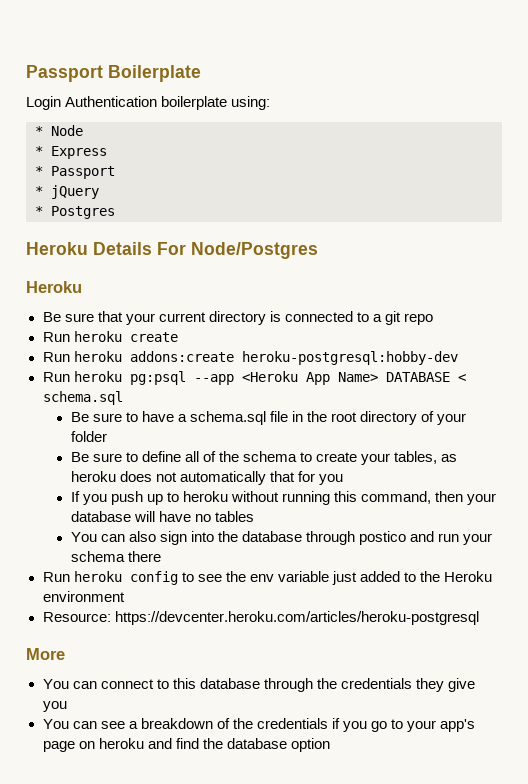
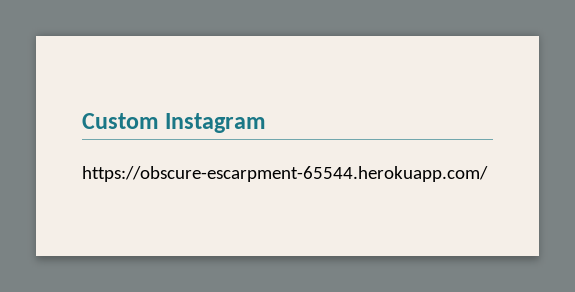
- Passport Boilerplate
- Login Authentication boilerplate using:
- * Node
- * Express
- * Passport
- * jQuery
- * Postgres
- Heroku Details For Node/Postgres
- Heroku
- Be sure that your current directory is connected to a git repo
- Run heroku create
- Run heroku addons:create heroku-postgresql:hobby-dev
- Run heroku pg:psql --app <Heroku App Name> DATABASE < schema.sql
- Be sure to have a schema.sql file in the root directory of your folder
- Be sure to define all of the schema to create your tables, as heroku does not automatically that for you
- If you push up to heroku without running this command, then your database will have no tables
- You can also sign into the database through postico and run your schema there
- Run heroku config to see the env variable just added to the Heroku environment
- Resource: https://devcenter.heroku.com/articles/heroku-postgresql
- More
- You can connect to this database through the credentials they give you
- You can see a breakdown of the credentials if you go to your app's page on heroku and find the database option
+ Custom Instagram
+ https://obscure-escarpment-65544.herokuapp.com/

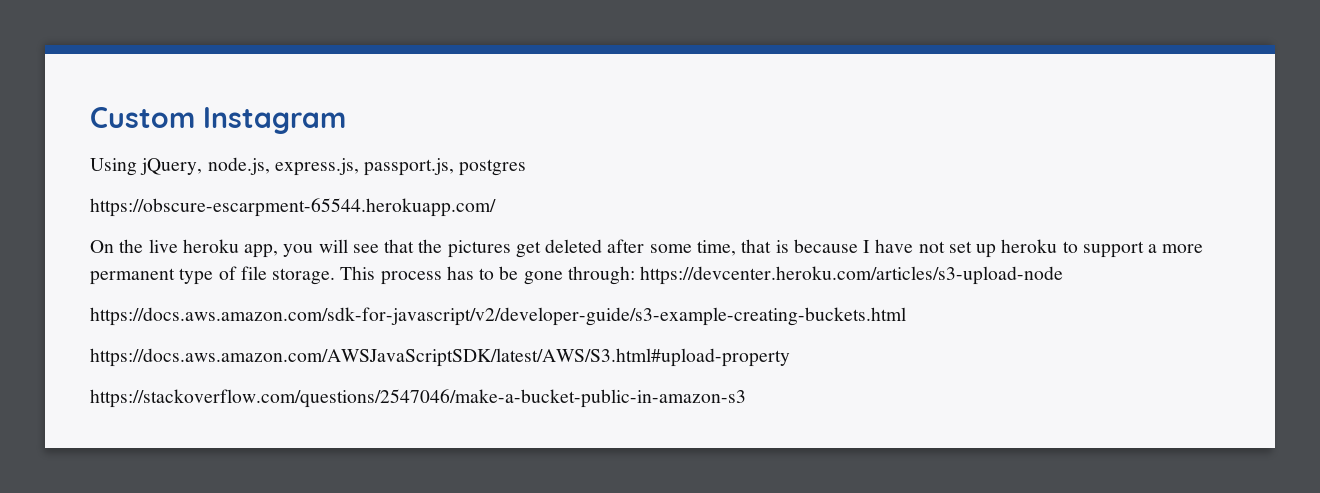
+ Using jQuery, node.js, express.js, passport.js, postgres
  https://obscure-escarpment-65544.herokuapp.com/
+ On the live heroku app, you will see that the pictures get deleted after some time, that is because I have not set up heroku to support a more permanent type of file storage. This process has to be gone through: https://devcenter.heroku.com/articles/s3-upload-node
+ https://docs.aws.amazon.com/sdk-for-javascript/v2/developer-guide/s3-example-creating-buckets.html
+ https://docs.aws.amazon.com/AWSJavaScriptSDK/latest/AWS/S3.html#upload-property
+ https://stackoverflow.com/questions/2547046/make-a-bucket-public-in-amazon-s3

